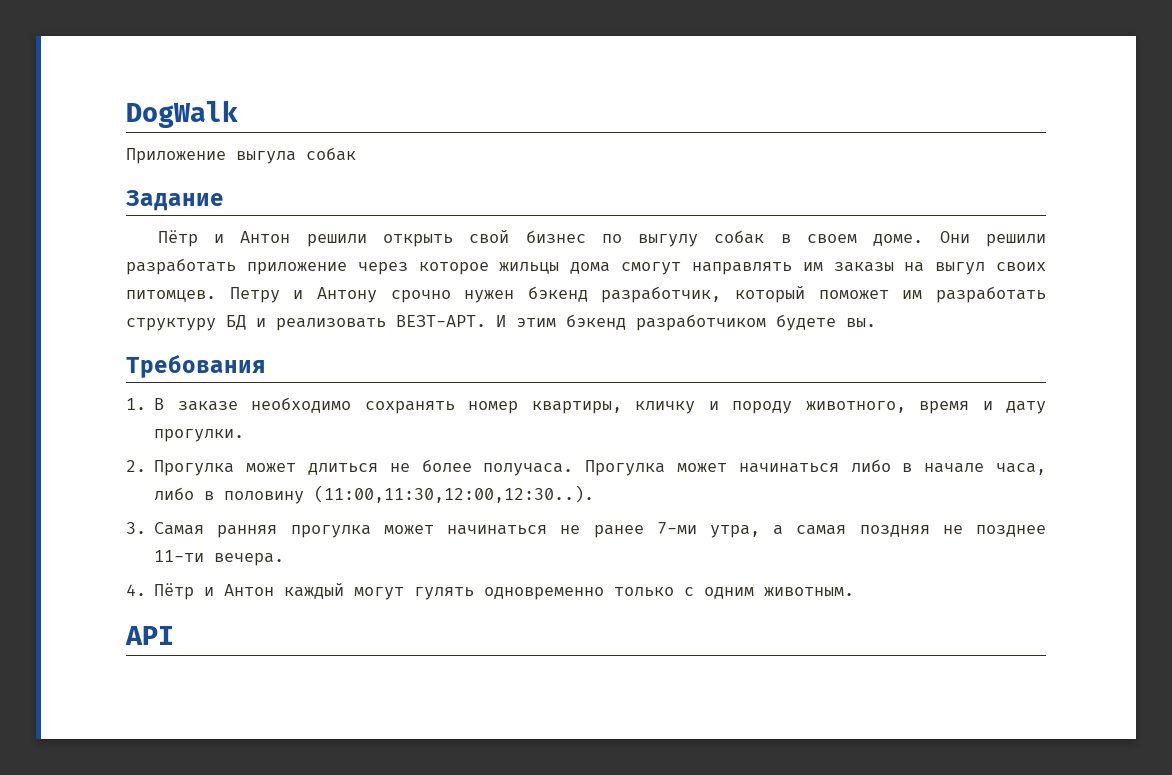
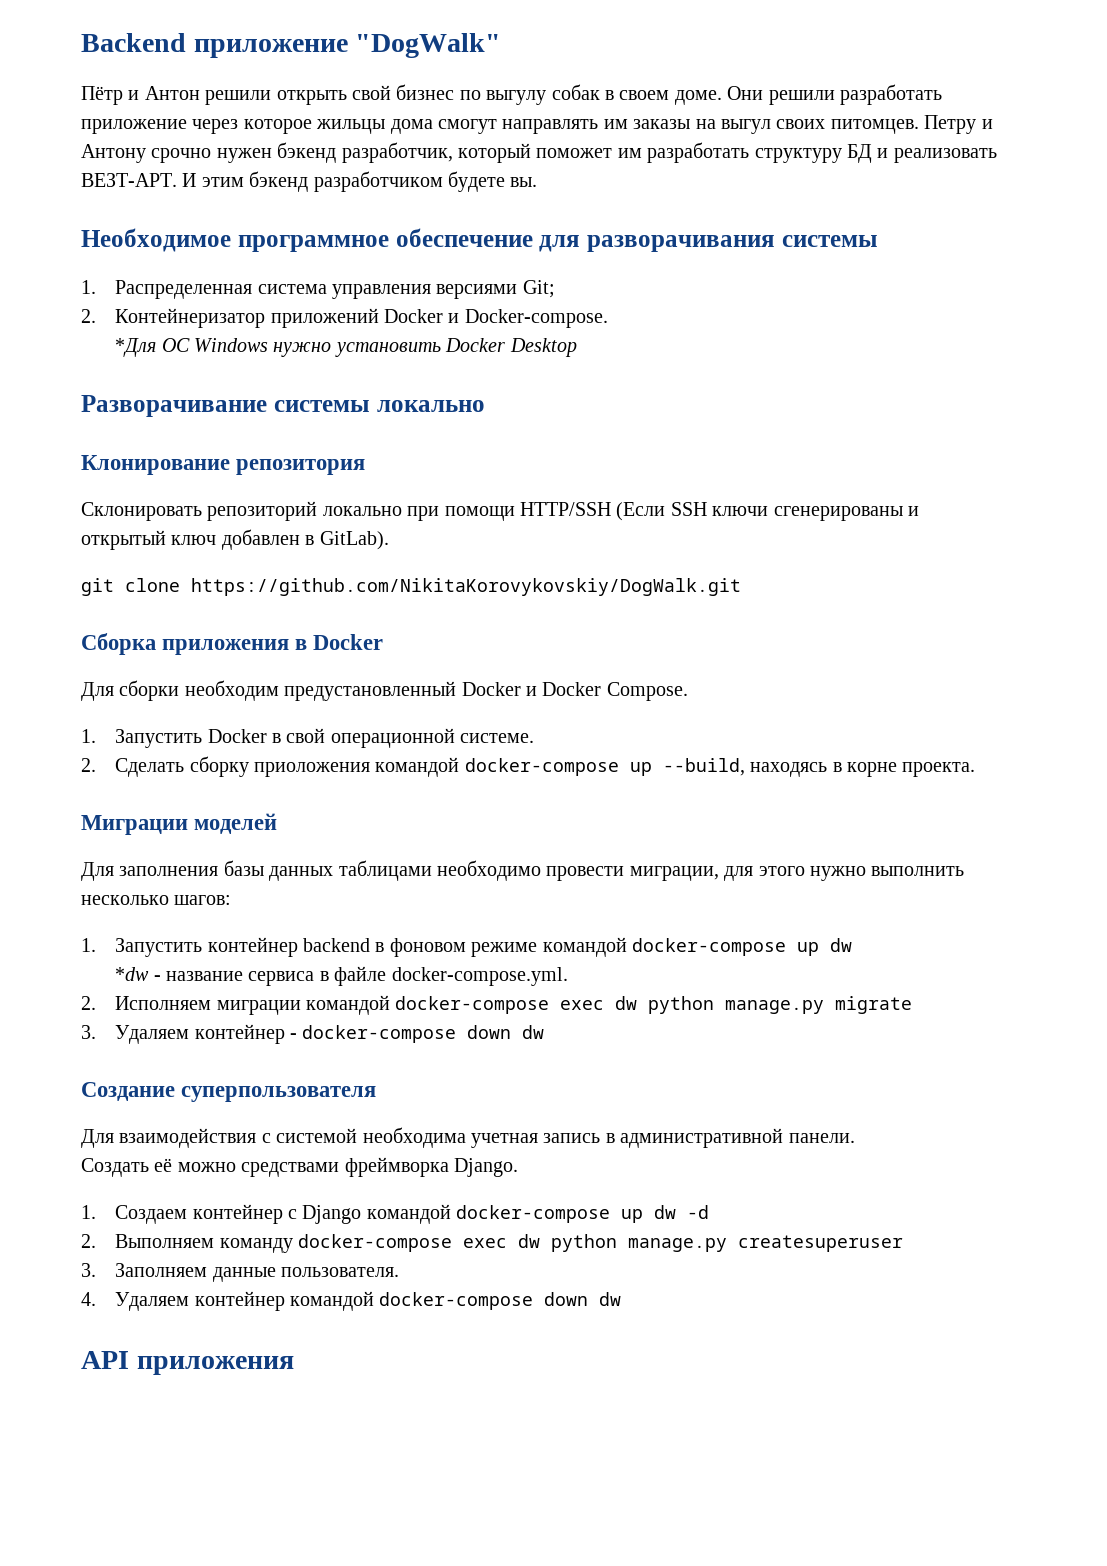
- DogWalk
- Приложение выгула собак
- Задание
+ Backend приложение "DogWalk"
- Требования
- 1. В заказе необходимо сохранять номер квартиры, кличку и породу животного, время и дату прогулки.
- 2. Прогулка может длиться не более получаса. Прогулка может начинаться либо в начале часа, либо в половину (11:00,11:30,12:00,12:30..).
- 3. Самая ранняя прогулка может начинаться не ранее 7-ми утра, а самая поздняя не позднее 11-ти вечера.
- 4. Пётр и Антон каждый могут гулять одновременно только с одним животным.
+ Необходимое программное обеспечение для разворачивания системы
+ 1. Распределенная система управления версиями Git;
+ 2. Контейнеризатор приложений Docker и Docker-compose.
+ *Для ОС Windows нужно установить Docker Desktop
+ Разворачивание системы локально
+ Клонирование репозитория
+ Склонировать репозиторий локально при помощи HTTP/SSH (Если SSH ключи сгенерированы и открытый ключ добавлен в GitLab).
+ git clone https://github.com/NikitaKorovykovskiy/DogWalk.git
+ Сборка приложения в Docker
+ Для сборки необходим предустановленный Docker и Docker Compose.
+ 1. Запустить Docker в свой операционной системе.
+ 2. Сделать сборку приоложения командой docker-compose up --build, находясь в корне проекта.
+ Миграции моделей
+ Для заполнения базы данных таблицами необходимо провести миграции, для этого нужно выполнить несколько шагов:
+ 1. Запустить контейнер backend в фоновом режиме командой docker-compose up dw
+ *dw - название сервиса в файле docker-compose.yml.
+ 2. Исполняем миграции командой docker-compose exec dw python manage.py migrate
+ 3. Удаляем контейнер - docker-compose down dw
+ Создание суперпользователя
+ Для взаимодействия с системой необходима учетная запись в административной панели.
+ Создать её можно средствами фреймворка Django.
+ 1. Создаем контейнер с Django командой docker-compose up dw -d
+ 2. Выполняем команду docker-compose exec dw python manage.py createsuperuser
+ 3. Заполняем данные пользователя.
+ 4. Удаляем контейнер командой docker-compose down dw
- API
+ API приложения

